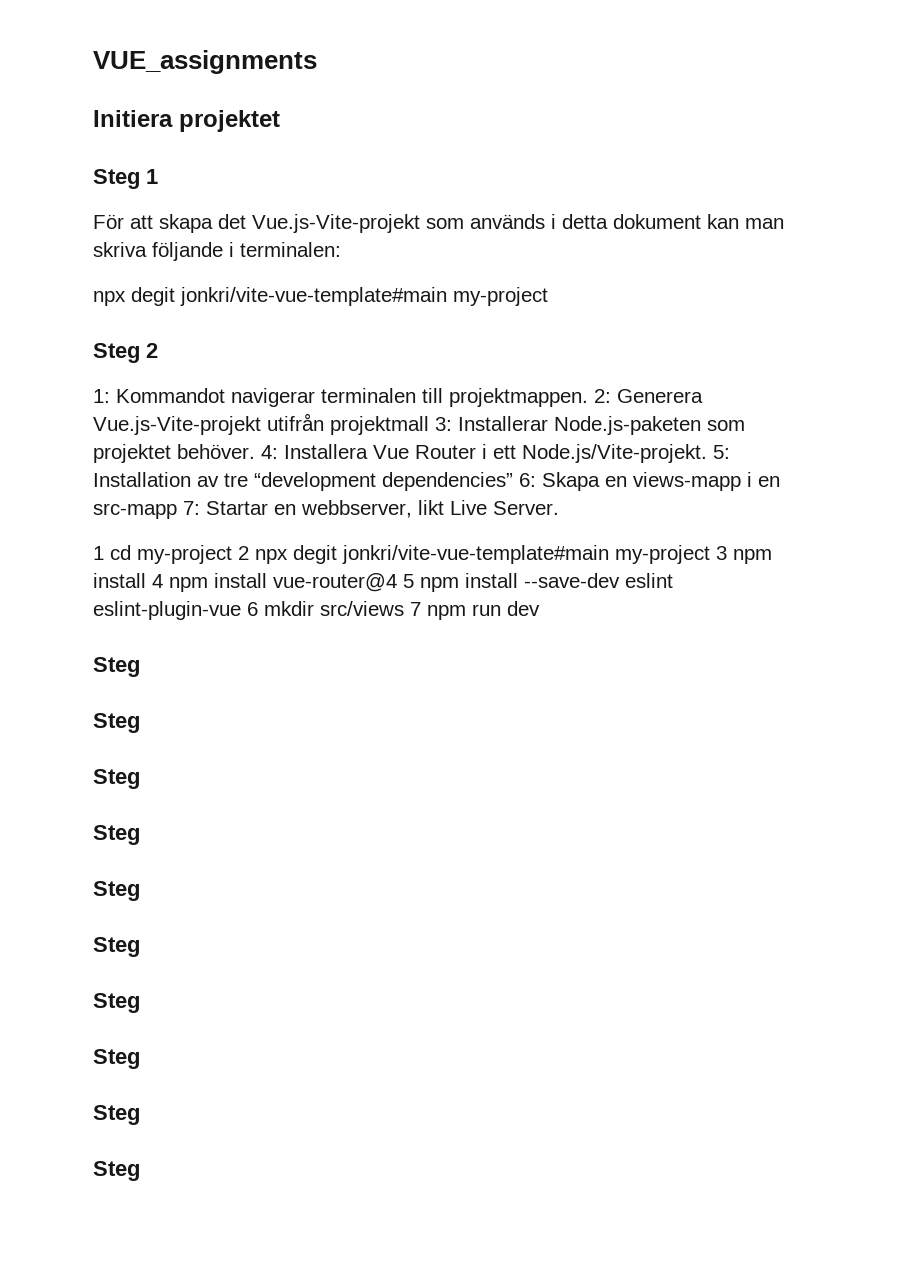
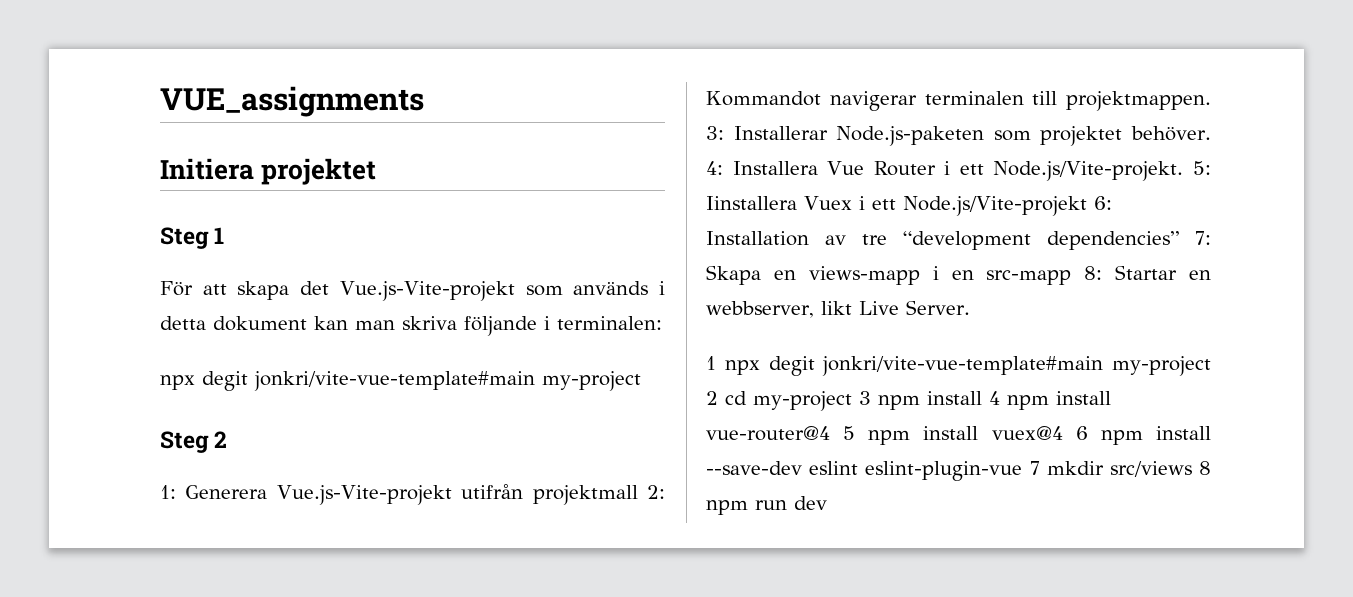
- 1: Kommandot navigerar terminalen till projektmappen.
+ 1: Generera Vue.js-Vite-projekt utifrån projektmall 2: Kommandot navigerar terminalen till projektmappen.
- 2: Generera Vue.js-Vite-projekt utifrån projektmall 3: Installerar Node.js-paketen som projektet behöver.
+ 3: Installerar Node.js-paketen som projektet behöver.
- 4: Installera Vue Router i ett Node.js/Vite-projekt. 5: Installation av tre “development dependencies” 6: Skapa en views-mapp i en src-mapp 7: Startar en webbserver, likt Live Server.
+ 4: Installera Vue Router i ett Node.js/Vite-projekt. 5: Iinstallera Vuex i ett Node.js/Vite-projekt 6: Installation av tre “development dependencies” 7: Skapa en views-mapp i en src-mapp 8: Startar en webbserver, likt Live Server.
- 1 cd my-project 2 npx degit jonkri/vite-vue-template#main my-project 3 npm install 4 npm install vue-router@4 5 npm install --save-dev eslint eslint-plugin-vue 6 mkdir src/views 7 npm run dev
- Steg
- Steg
- Steg
- Steg
- Steg
- Steg
- Steg
- Steg
- Steg
- Steg
+ 1 npx degit jonkri/vite-vue-template#main my-project 2 cd my-project 3 npm install 4 npm install vue-router@4 5 npm install vuex@4 6 npm install --save-dev eslint eslint-plugin-vue 7 mkdir src/views 8 npm run dev

